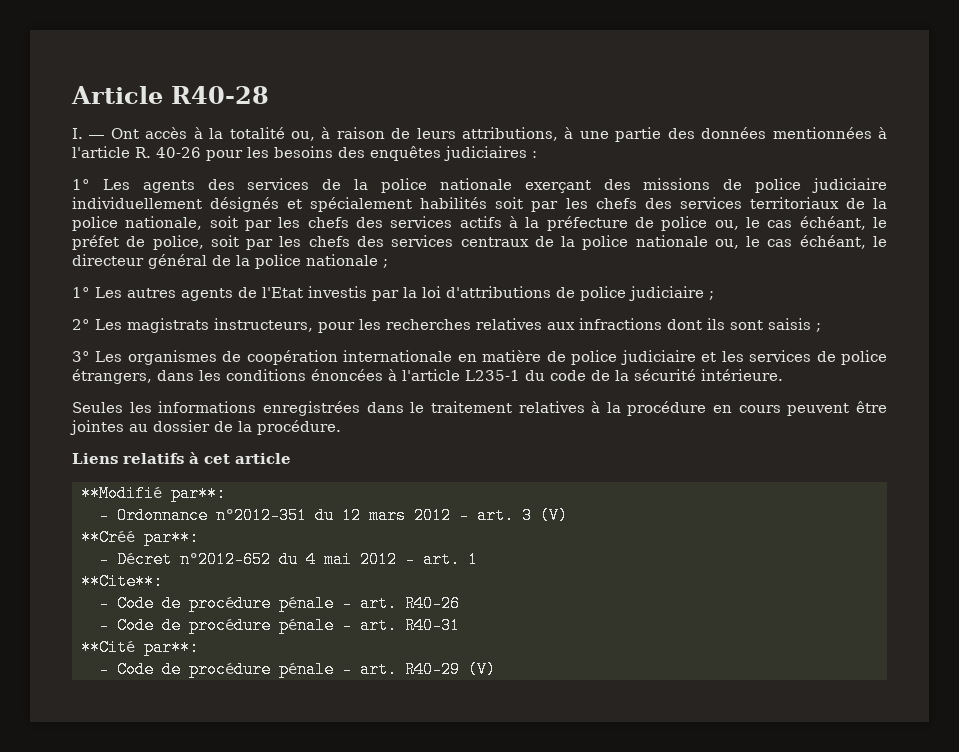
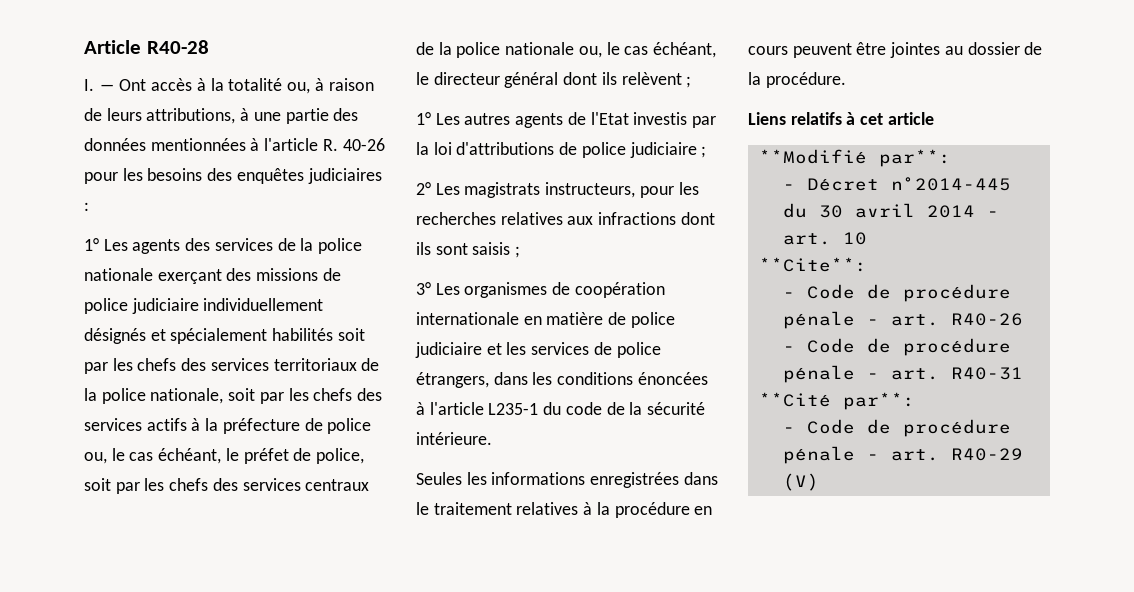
- 1° Les agents des services de la police nationale exerçant des missions de police judiciaire individuellement désignés et spécialement habilités soit par les chefs des services territoriaux de la police nationale, soit par les chefs des services actifs à la préfecture de police ou, le cas échéant, le préfet de police, soit par les chefs des services centraux de la police nationale ou, le cas échéant, le directeur général de la police nationale ;
+ 1° Les agents des services de la police nationale exerçant des missions de police judiciaire individuellement désignés et spécialement habilités soit par les chefs des services territoriaux de la police nationale, soit par les chefs des services actifs à la préfecture de police ou, le cas échéant, le préfet de police, soit par les chefs des services centraux de la police nationale ou, le cas échéant, le directeur général dont ils relèvent ;
- - Ordonnance n°2012-351 du 12 mars 2012 - art. 3 (V)
- **Créé par**:
- - Décret n°2012-652 du 4 mai 2012 - art. 1
+ - Décret n°2014-445 du 30 avril 2014 - art. 10

